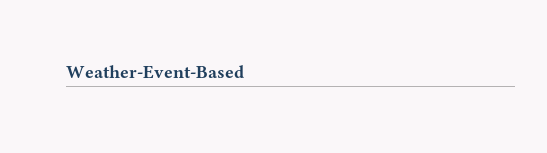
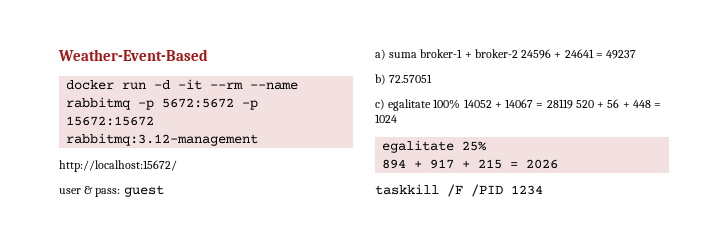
+ docker run -d -it --rm --name rabbitmq -p 5672:5672 -p 15672:15672 rabbitmq:3.12-management
+ http://localhost:15672/
+ user & pass: guest
+ a) suma broker-1 + broker-2 24596 + 24641 = 49237
+ b) 72.57051
+ c) egalitate 100% 14052 + 14067 = 28119 520 + 56 + 448 = 1024
+ egalitate 25%
+ 894 + 917 + 215 = 2026
+ taskkill /F /PID 1234

